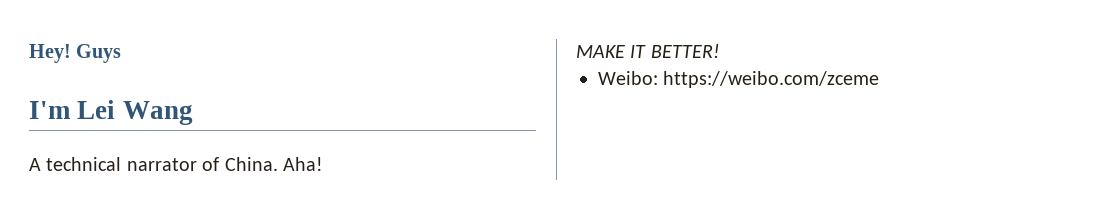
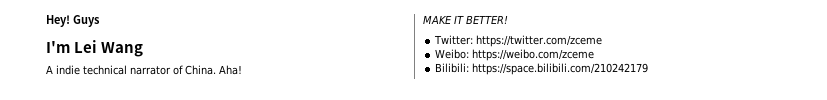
- A technical narrator of China.
+ A indie technical narrator of China.
+ Twitter: https://twitter.com/zceme
+ Bilibili: https://space.bilibili.com/210242179

